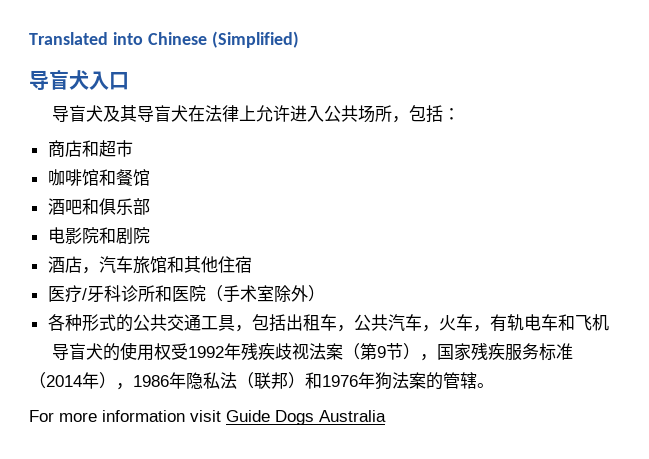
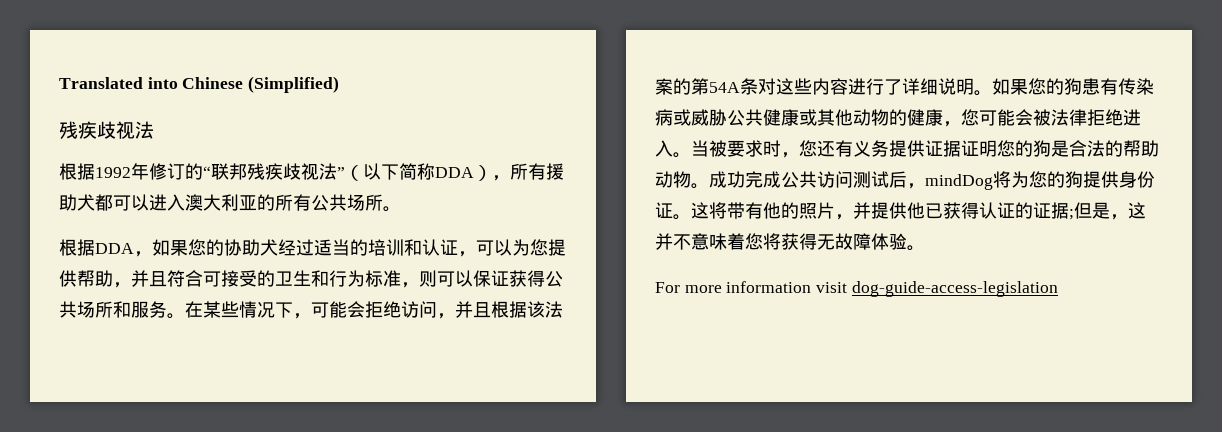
  Translated into Chinese (Simplified)
- 导盲犬入口
- 导盲犬及其导盲犬在法律上允许进入公共场所，包括：
- 商店和超市
- 咖啡馆和餐馆
- 酒吧和俱乐部
- 电影院和剧院
- 酒店，汽车旅馆和其他住宿
- 医疗/牙科诊所和医院（手术室除外）
- 各种形式的公共交通工具，包括出租车，公共汽车，火车，有轨电车和飞机
- 导盲犬的使用权受1992年残疾歧视法案（第9节），国家残疾服务标准（2014年），1986年隐私法（联邦）和1976年狗法案的管辖。
+ 残疾歧视法
+ 根据1992年修订的“联邦残疾歧视法”（以下简称DDA），所有援助犬都可以进入澳大利亚的所有公共场所。
+ 根据DDA，如果您的协助犬经过适当的培训和认证，可以为您提供帮助，并且符合可接受的卫生和行为标准，则可以保证获得公共场所和服务。在某些情况下，可能会拒绝访问，并且根据该法案的第54A条对这些内容进行了详细说明。如果您的狗患有传染病或威胁公共健康或其他动物的健康，您可能会被法律拒绝进入。当被要求时，您还有义务提供证据证明您的狗是合法的帮助动物。成功完成公共访问测试后，mindDog将为您的狗提供身份证。这将带有他的照片，并提供他已获得认证的证据;但是，这并不意味着您将获得无故障体验。
- For more information visit Guide Dogs Australia
+ For more information visit dog-guide-access-legislation

